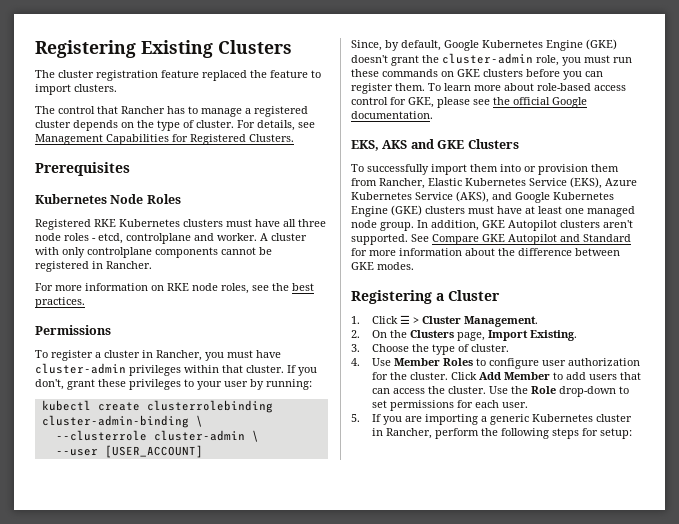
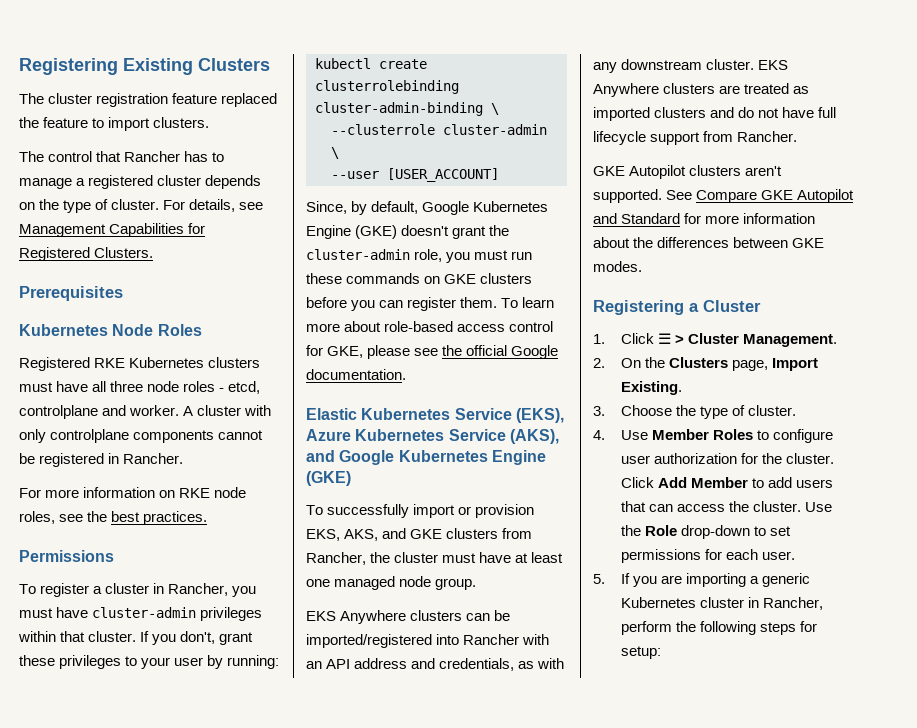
- EKS, AKS and GKE Clusters
- To successfully import them into or provision them from Rancher, Elastic Kubernetes Service (EKS), Azure Kubernetes Service (AKS), and Google Kubernetes Engine (GKE) clusters must have at least one managed node group. In addition, GKE Autopilot clusters aren't supported.
+ Elastic Kubernetes Service (EKS), Azure Kubernetes Service (AKS), and Google Kubernetes Engine (GKE)
+ To successfully import or provision EKS, AKS, and GKE clusters from Rancher, the cluster must have at least one managed node group.
+ EKS Anywhere clusters can be imported/registered into Rancher with an API address and credentials, as with any downstream cluster. EKS Anywhere clusters are treated as imported clusters and do not have full lifecycle support from Rancher.
+ GKE Autopilot clusters aren't supported.
- See Compare GKE Autopilot and Standard for more information about the difference between GKE modes.
+ See Compare GKE Autopilot and Standard for more information about the differences between GKE modes.

